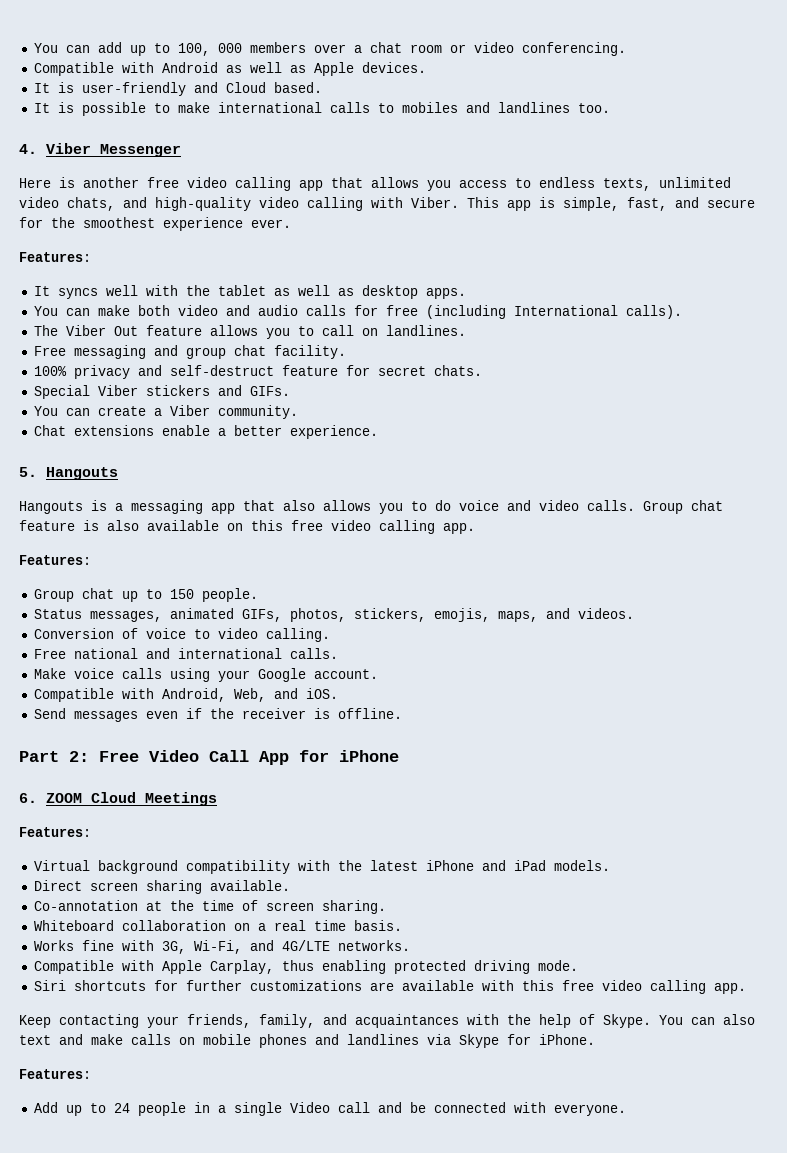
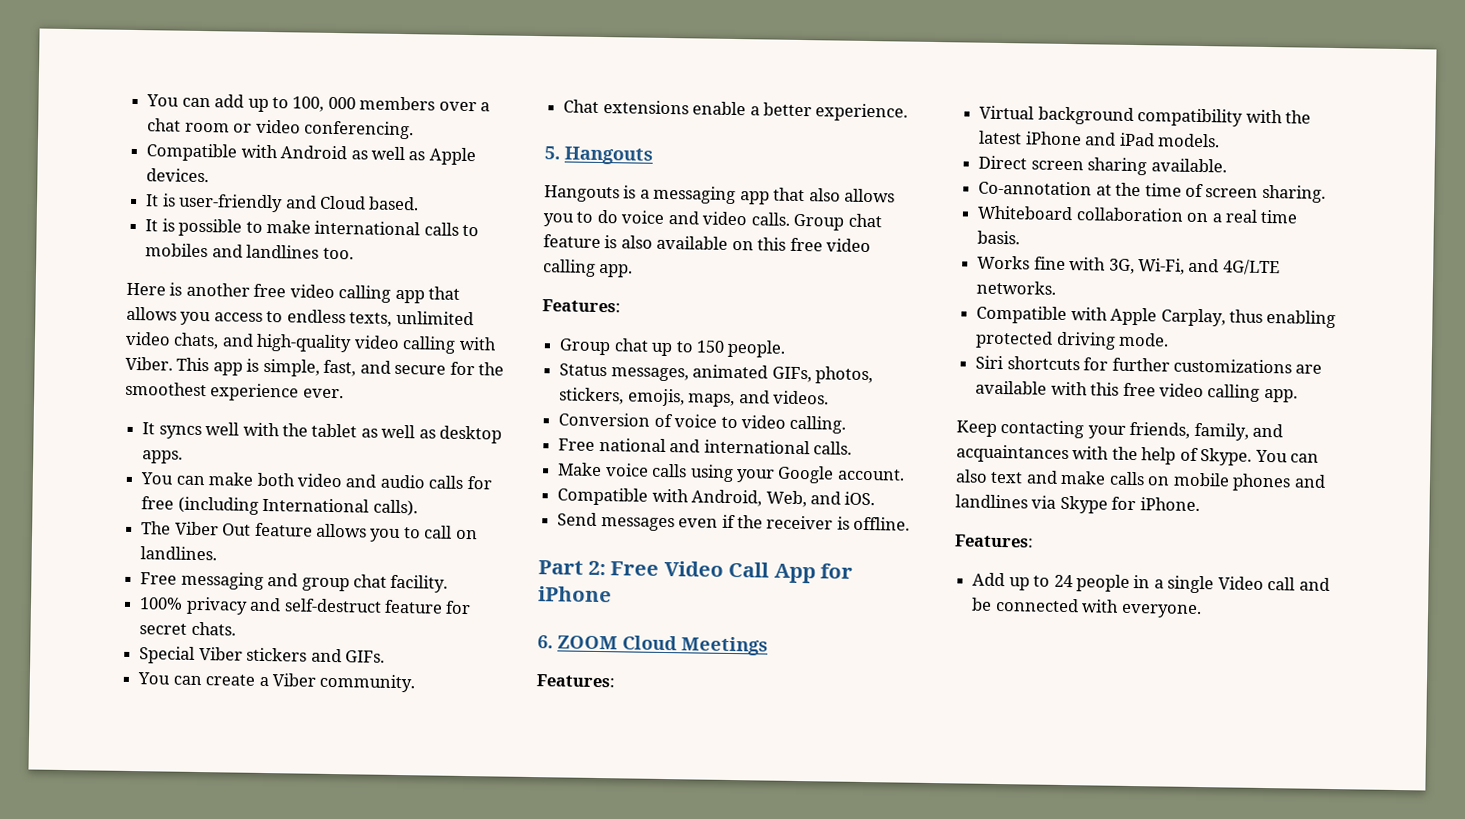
- 4. Viber Messenger
  This app is simple, fast, and secure for the smoothest experience ever.
- Features:

